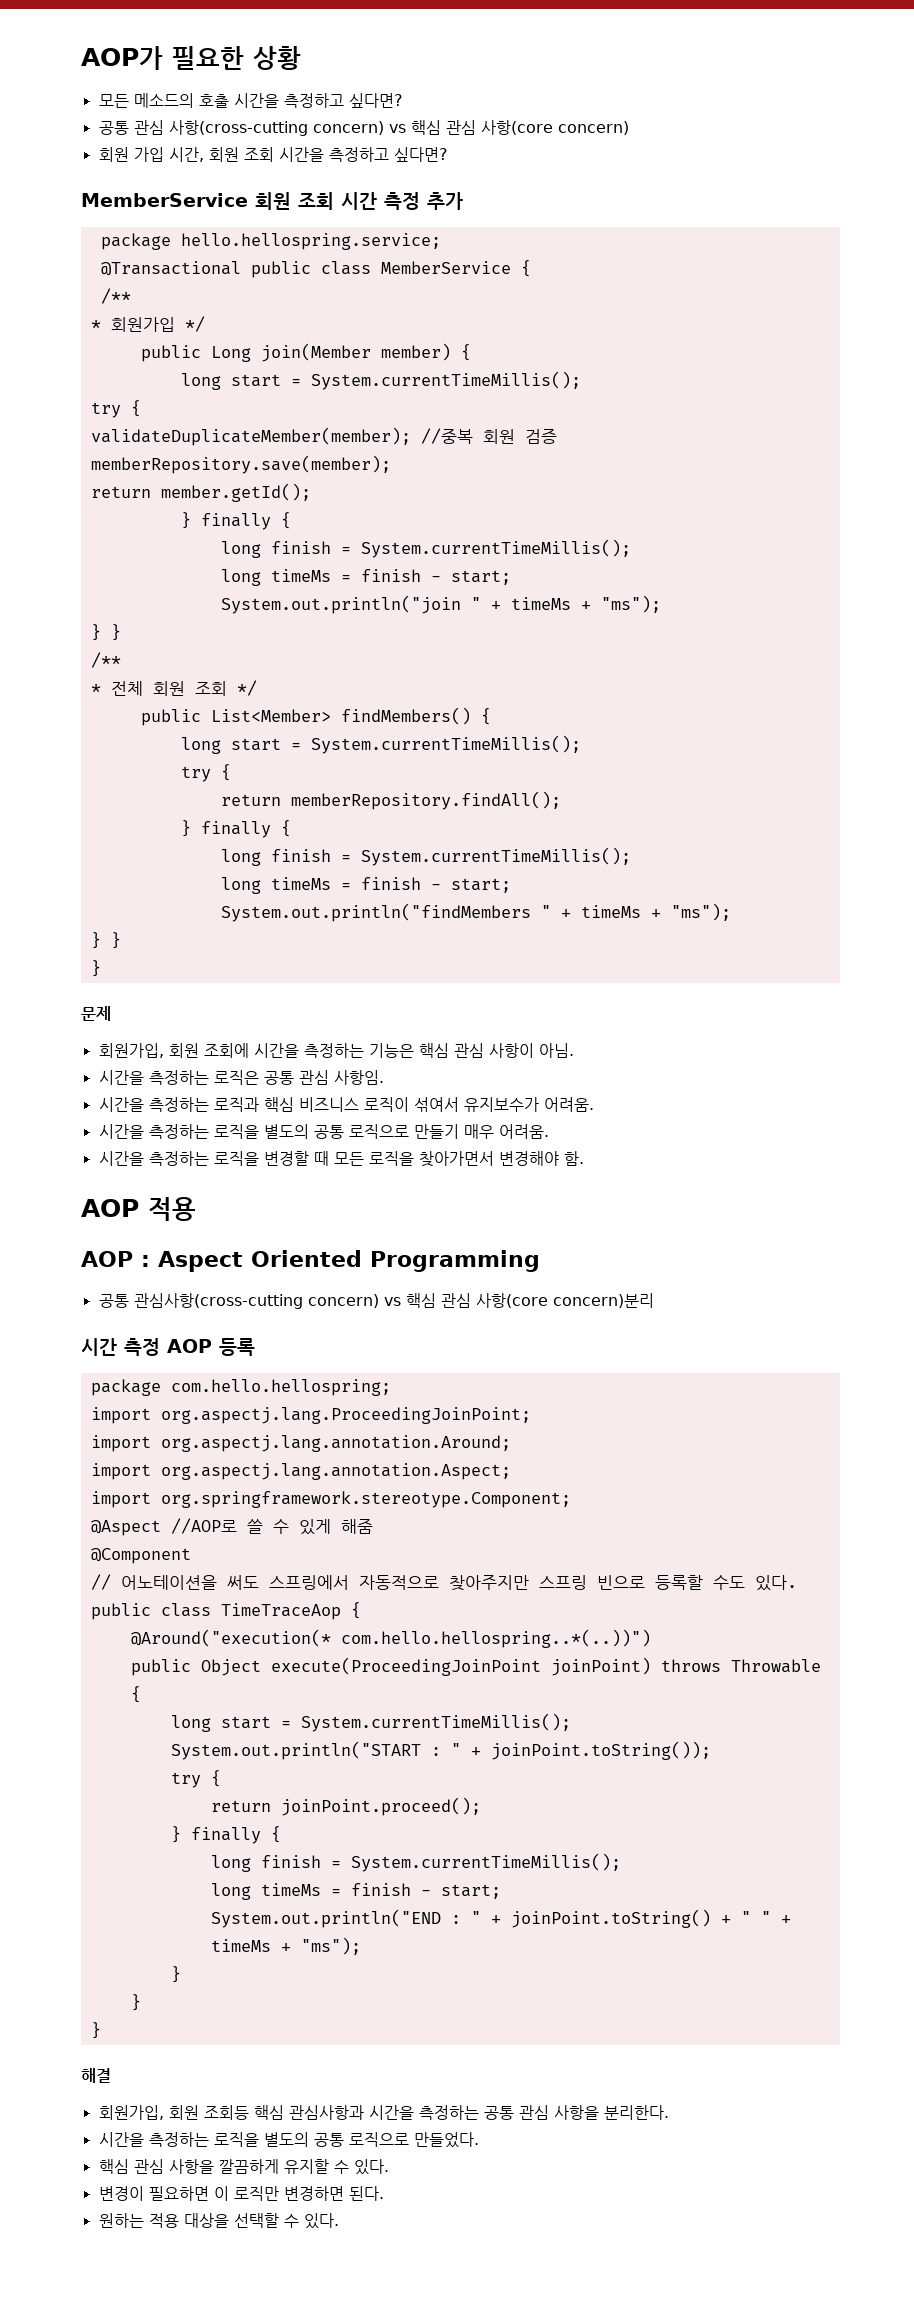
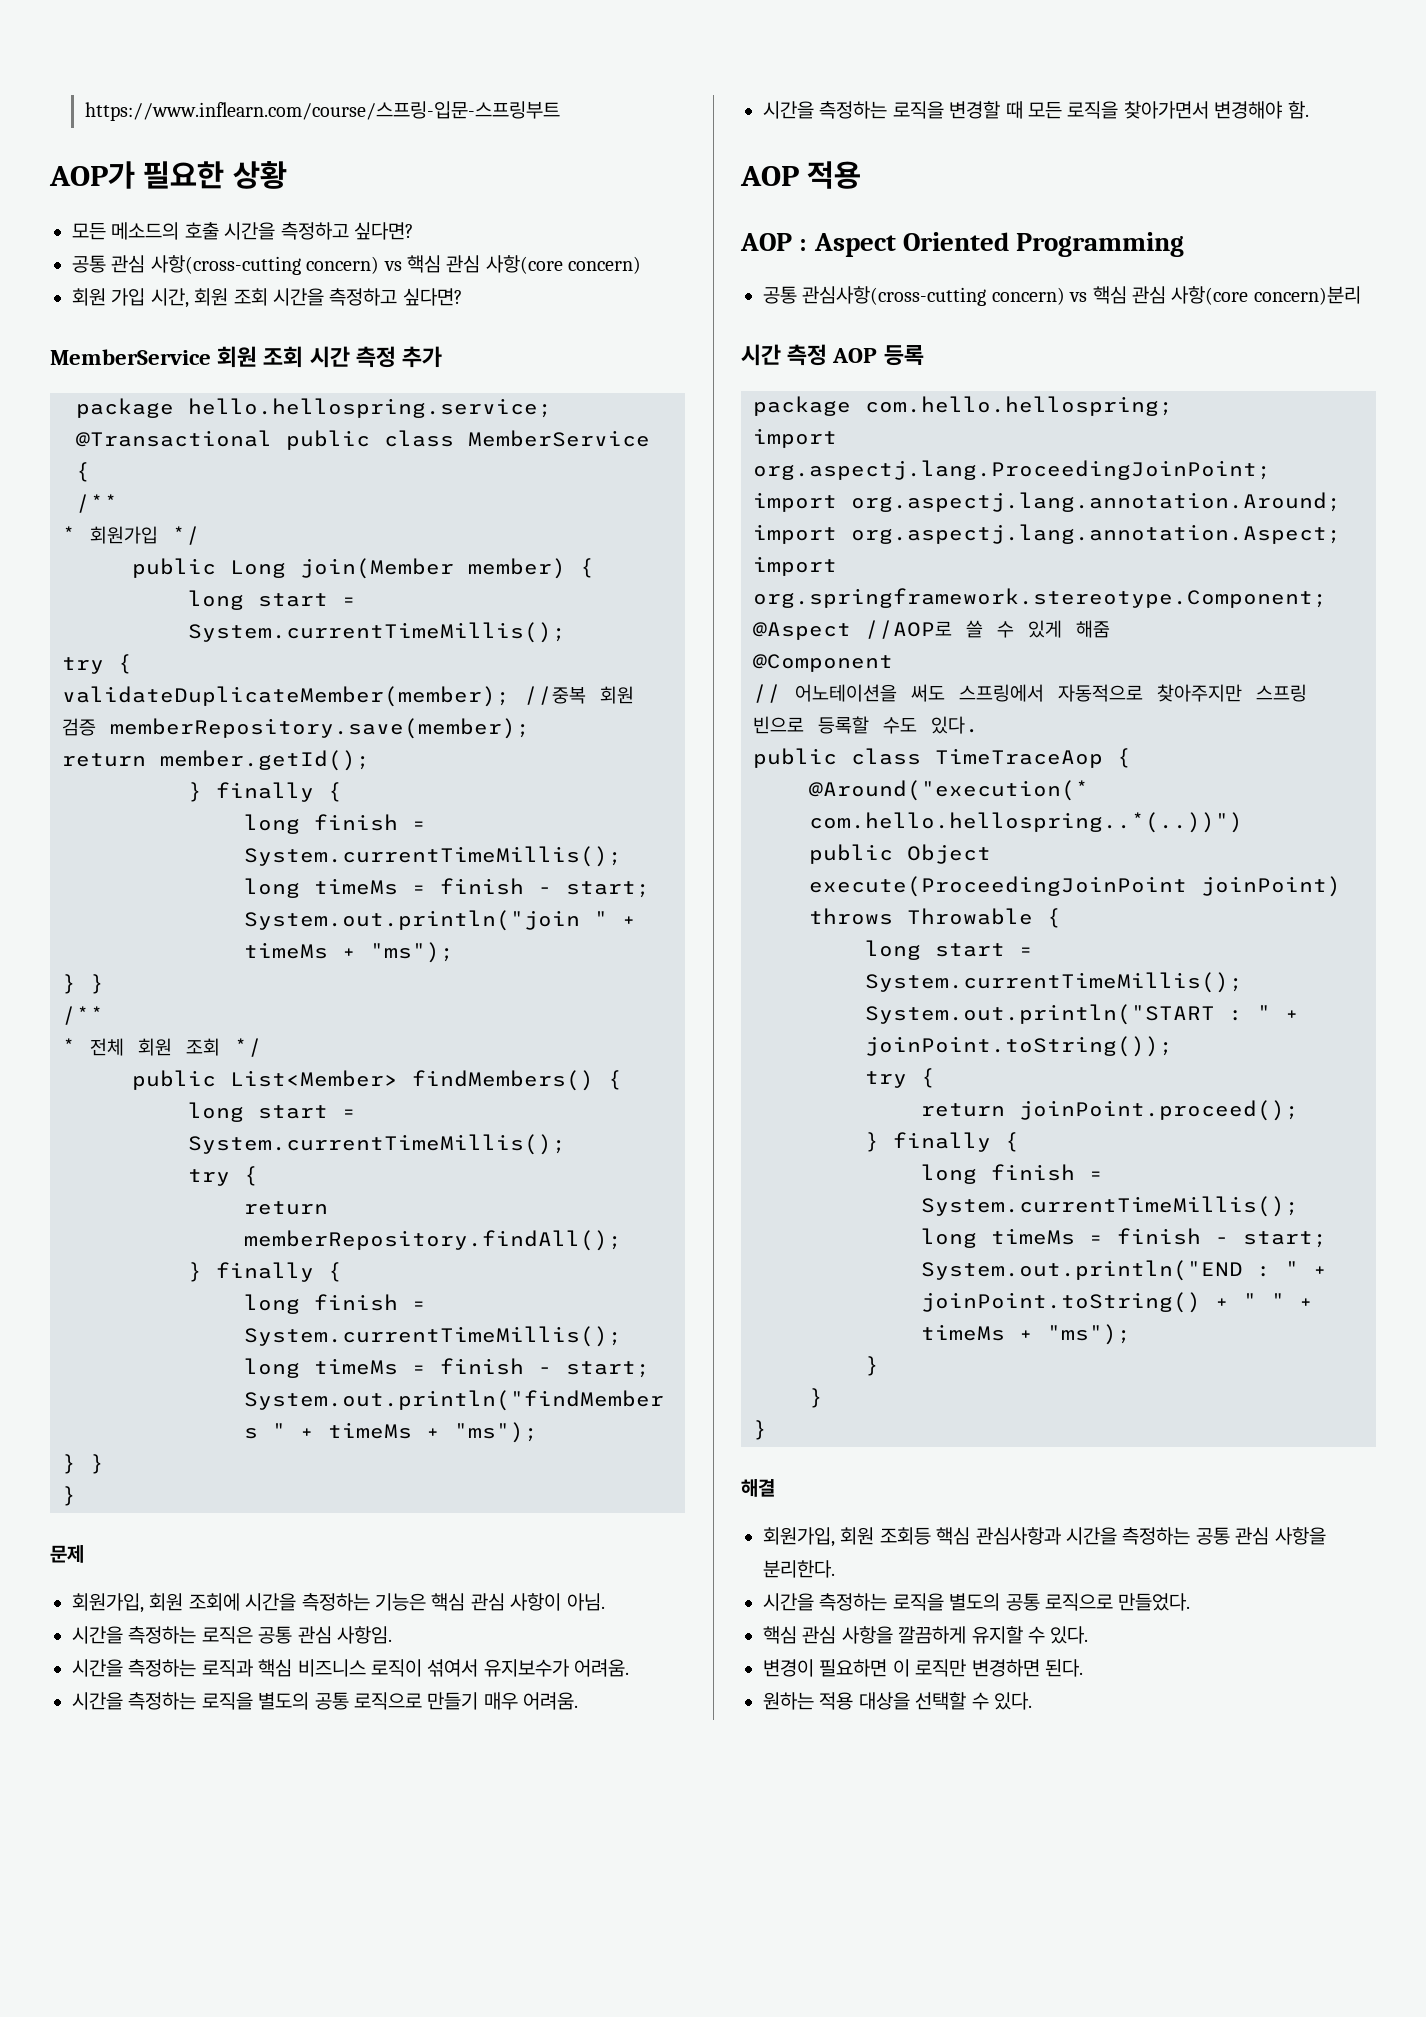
+ https://www.inflearn.com/course/스프링-입문-스프링부트

